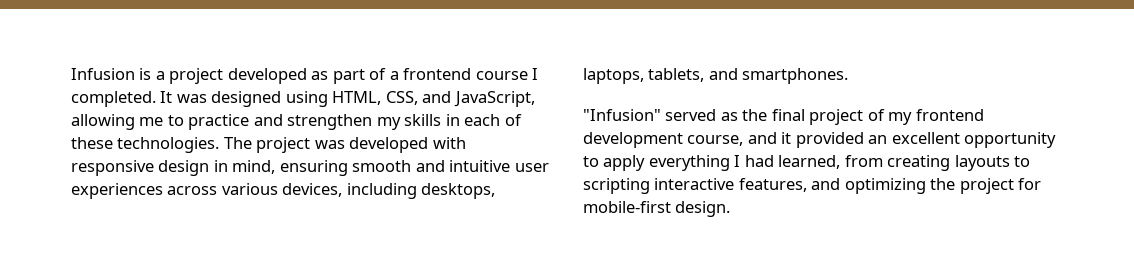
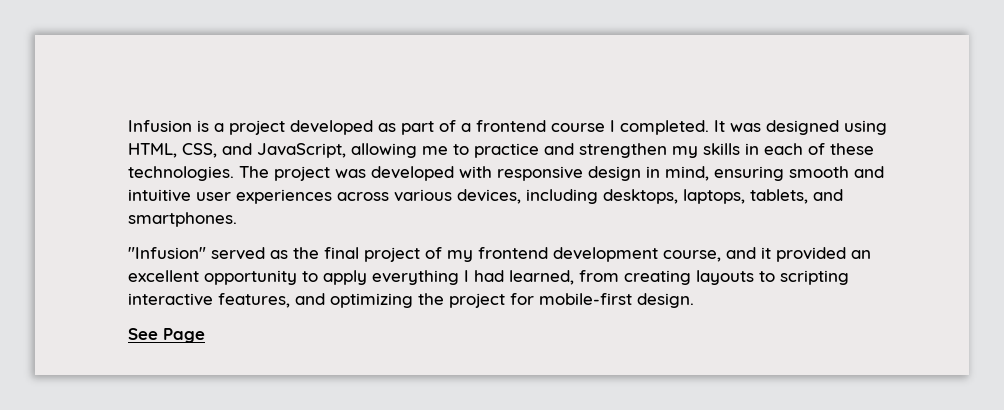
+ See Page

